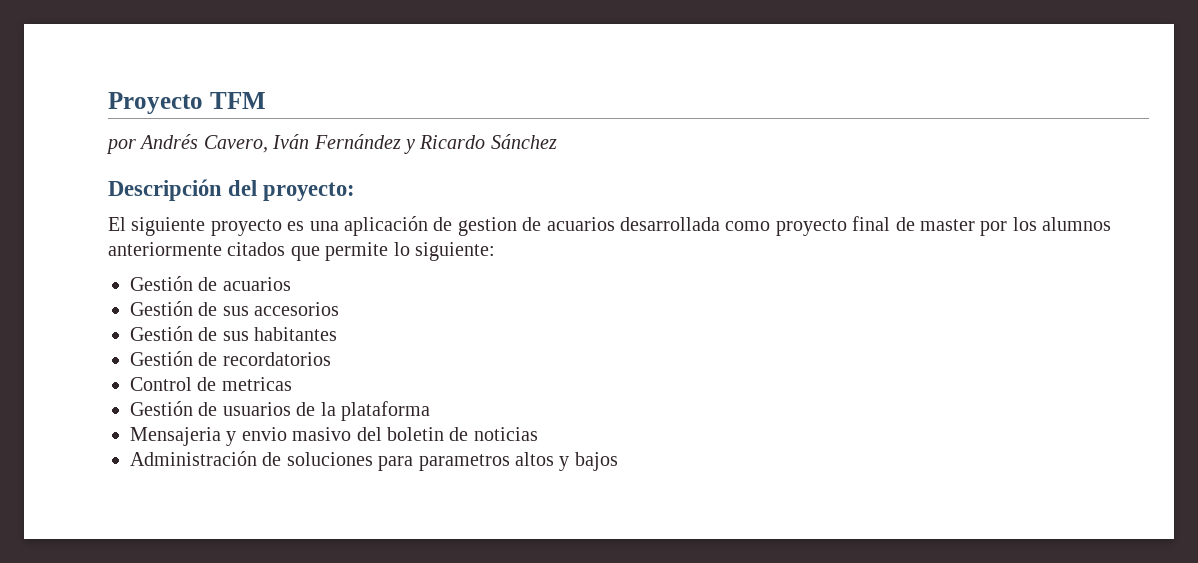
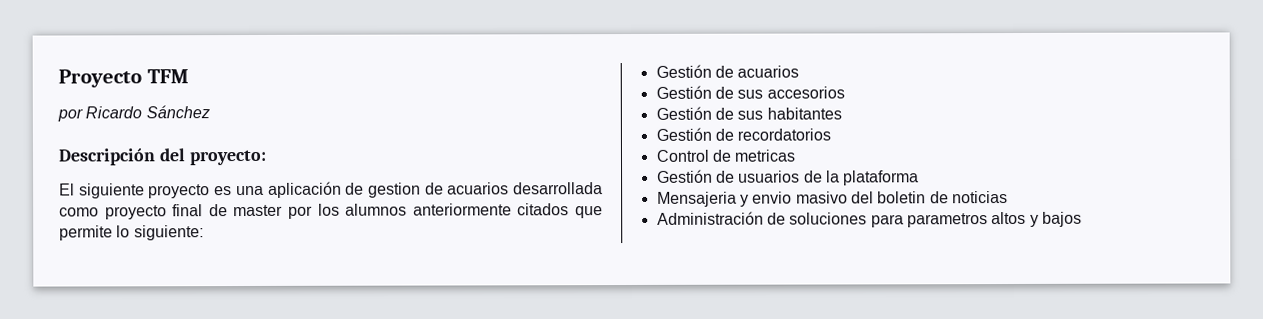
- por Andrés Cavero, Iván Fernández y Ricardo Sánchez
+ por Ricardo Sánchez

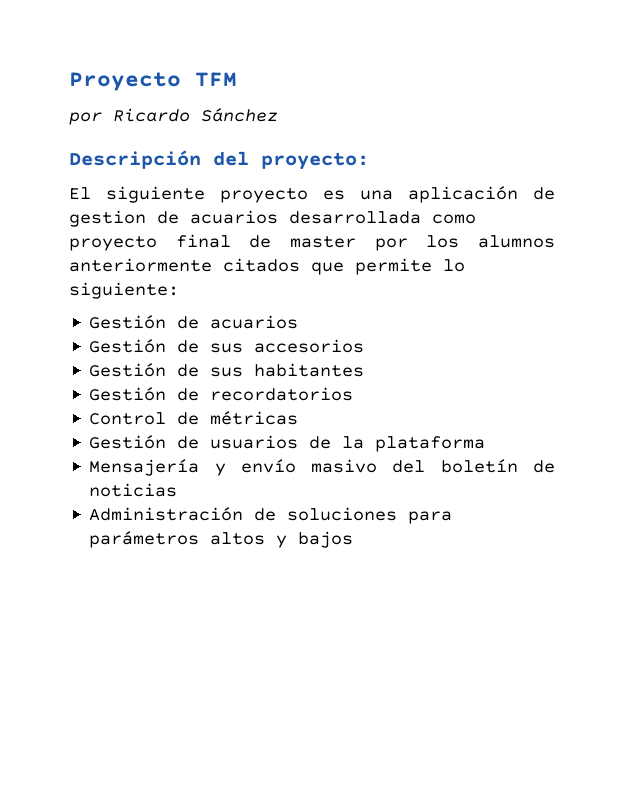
- Control de metricas
+ Control de métricas
- Mensajeria y envio masivo del boletin de noticias
+ Mensajería y envío masivo del boletín de noticias
- Administración de soluciones para parametros altos y bajos
+ Administración de soluciones para parámetros altos y bajos

